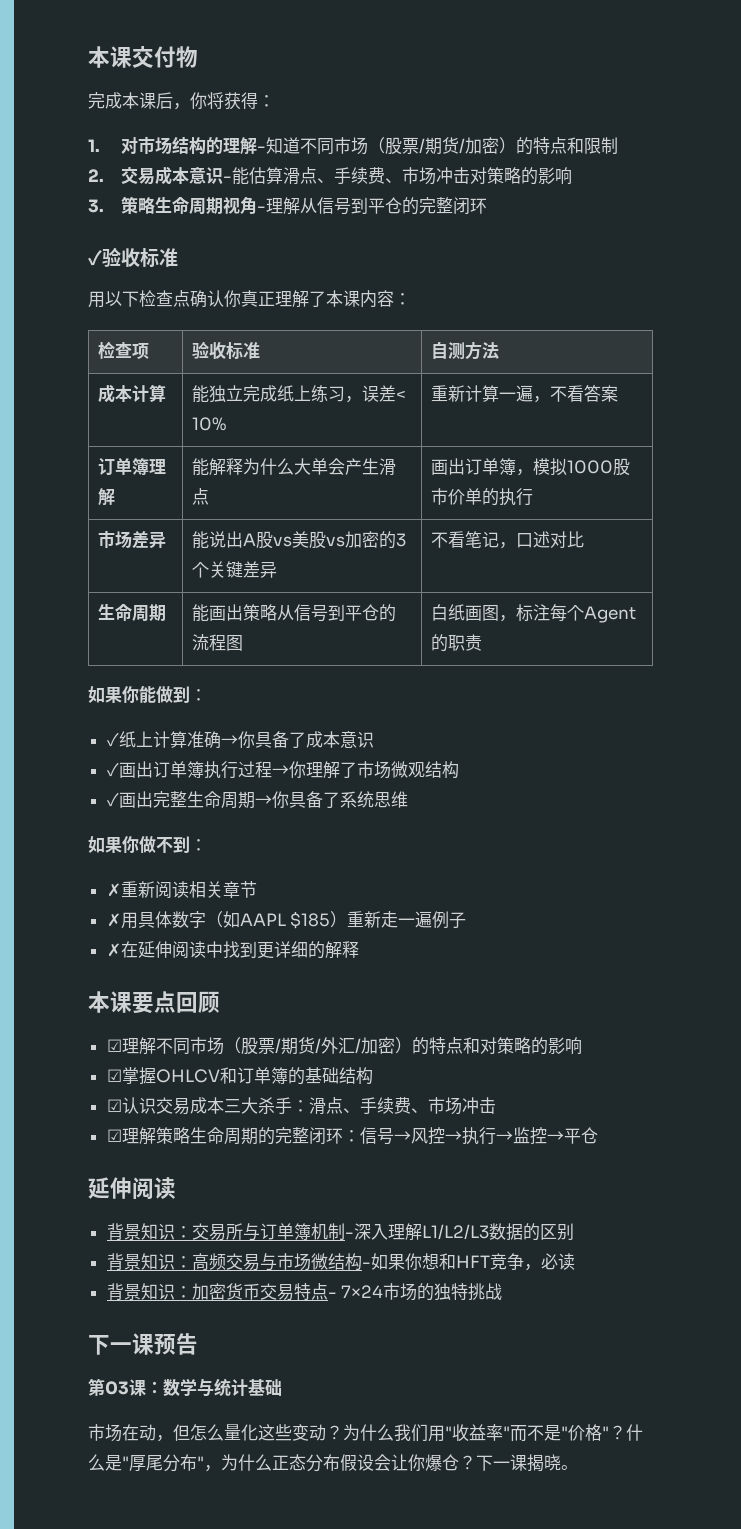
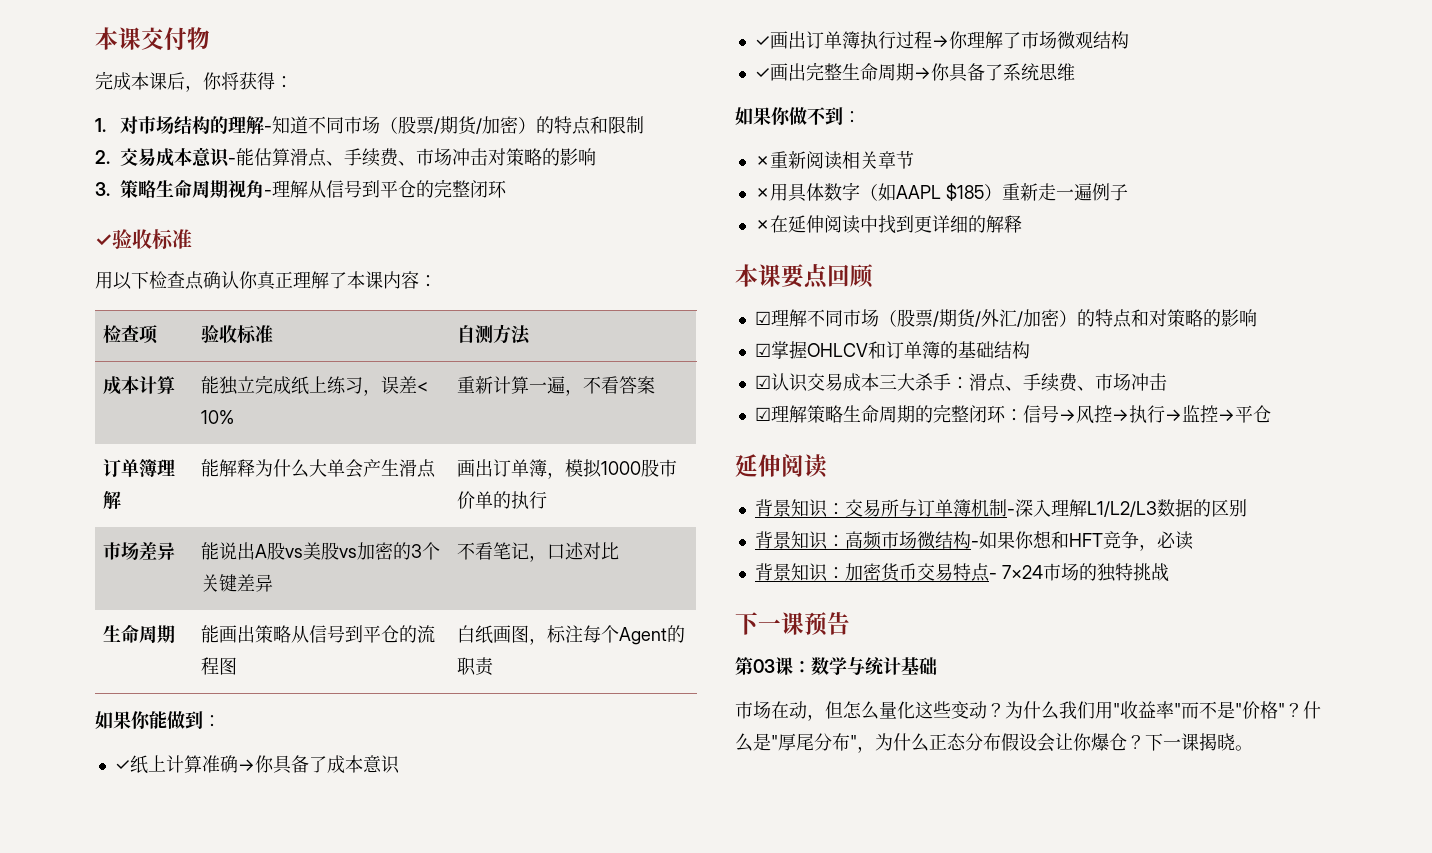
- 背景知识：高频交易与市场微结构-如果你想和HFT竞争，必读
+ 背景知识：高频市场微结构-如果你想和HFT竞争，必读

